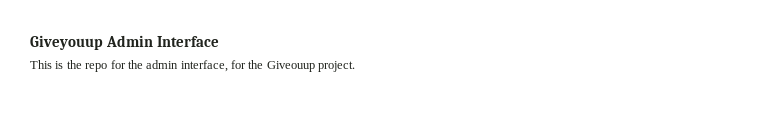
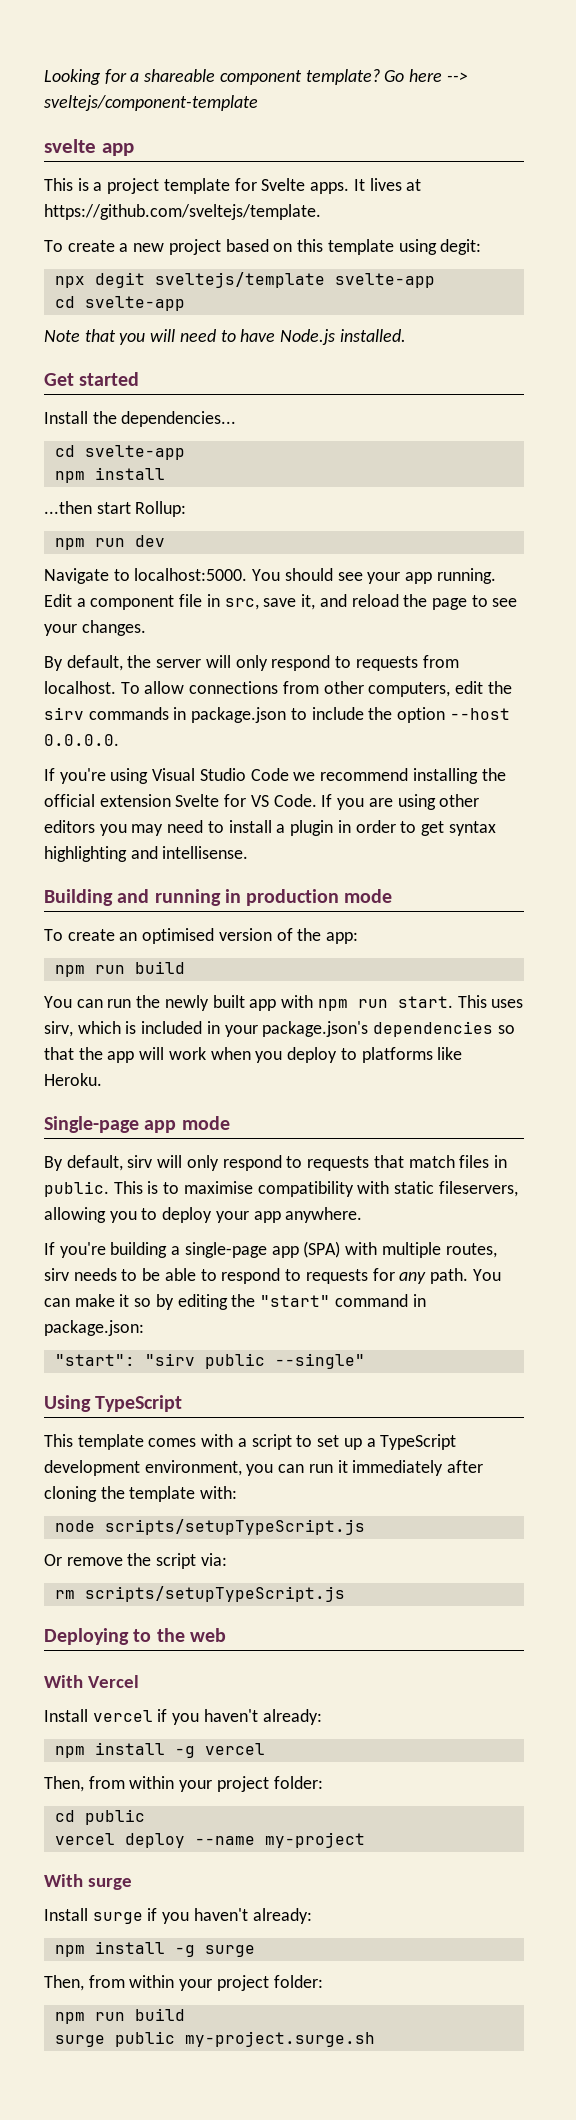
- Giveyouup Admin Interface
- This is the repo for the admin interface, for the Giveouup project.
+ Looking for a shareable component template? Go here --> sveltejs/component-template
+ svelte app
+ This is a project template for Svelte apps. It lives at https://github.com/sveltejs/template.
+ To create a new project based on this template using degit:
+ npx degit sveltejs/template svelte-app
+ cd svelte-app
+ Note that you will need to have Node.js installed.
+ Get started
+ Install the dependencies...
+ cd svelte-app
+ npm install
+ ...then start Rollup:
+ npm run dev
+ Navigate to localhost:5000. You should see your app running. Edit a component file in src, save it, and reload the page to see your changes.
+ By default, the server will only respond to requests from localhost. To allow connections from other computers, edit the sirv commands in package.json to include the option --host 0.0.0.0.
+ If you're using Visual Studio Code we recommend installing the official extension Svelte for VS Code. If you are using other editors you may need to install a plugin in order to get syntax highlighting and intellisense.
+ Building and running in production mode
+ To create an optimised version of the app:
+ npm run build
+ You can run the newly built app with npm run start. This uses sirv, which is included in your package.json's dependencies so that the app will work when you deploy to platforms like Heroku.
+ Single-page app mode
+ By default, sirv will only respond to requests that match files in public. This is to maximise compatibility with static fileservers, allowing you to deploy your app anywhere.
+ If you're building a single-page app (SPA) with multiple routes, sirv needs to be able to respond to requests for any path. You can make it so by editing the "start" command in package.json:
+ "start": "sirv public --single"
+ Using TypeScript
+ This template comes with a script to set up a TypeScript development environment, you can run it immediately after cloning the template with:
+ node scripts/setupTypeScript.js
+ Or remove the script via:
+ rm scripts/setupTypeScript.js
+ Deploying to the web
+ With Vercel
+ Install vercel if you haven't already:
+ npm install -g vercel
+ Then, from within your project folder:
+ cd public
+ vercel deploy --name my-project
+ With surge
+ Install surge if you haven't already:
+ npm install -g surge
+ Then, from within your project folder:
+ npm run build
+ surge public my-project.surge.sh

